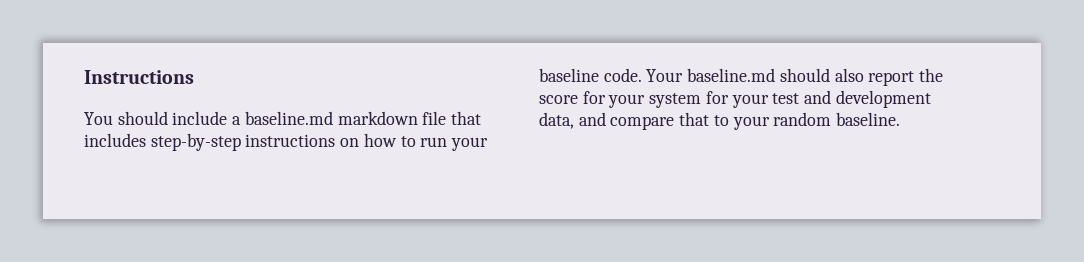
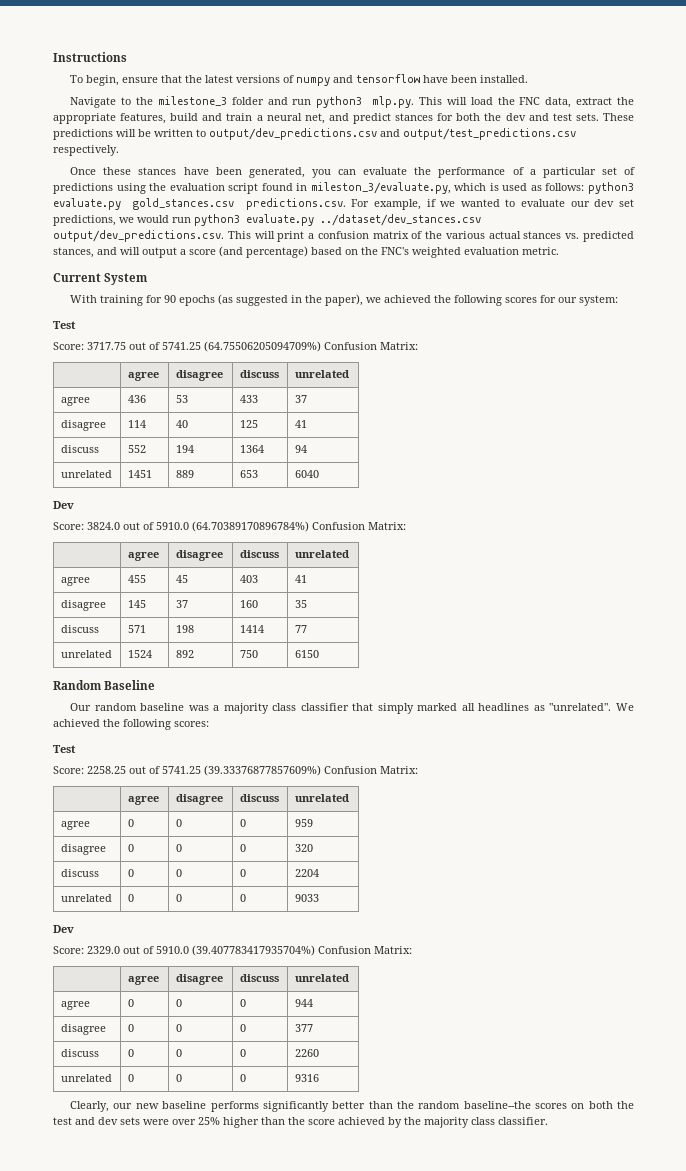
- You should include a baseline.md markdown file that includes step-by-step instructions on how to run your baseline code. Your baseline.md should also report the score for your system for your test and development data, and compare that to your random baseline.
+ To begin, ensure that the latest versions of numpy and tensorflow have been installed.
+ Navigate to the milestone_3 folder and run python3 mlp.py. This will load the FNC data, extract the appropriate features, build and train a neural net, and predict stances for both the dev and test sets. These predictions will be written to output/dev_predictions.csv and output/test_predictions.csv respectively.
+ Once these stances have been generated, you can evaluate the performance of a particular set of predictions using the evaluation script found in mileston_3/evaluate.py, which is used as follows: python3 evaluate.py gold_stances.csv predictions.csv. For example, if we wanted to evaluate our dev set predictions, we would run python3 evaluate.py ../dataset/dev_stances.csv output/dev_predictions.csv. This will print a confusion matrix of the various actual stances vs. predicted stances, and will output a score (and percentage) based on the FNC's weighted evaluation metric.
+ Current System
+ With training for 90 epochs (as suggested in the paper), we achieved the following scores for our system:
+ Test
+ Score: 3717.75 out of 5741.25 (64.75506205094709%) Confusion Matrix:
+ | agree | disagree | discuss | unrelated
+ agree | 436 | 53 | 433 | 37
+ disagree | 114 | 40 | 125 | 41
+ discuss | 552 | 194 | 1364 | 94
+ unrelated | 1451 | 889 | 653 | 6040
+ Dev
+ Score: 3824.0 out of 5910.0 (64.70389170896784%) Confusion Matrix:
+ | agree | disagree | discuss | unrelated
+ agree | 455 | 45 | 403 | 41
+ disagree | 145 | 37 | 160 | 35
+ discuss | 571 | 198 | 1414 | 77
+ unrelated | 1524 | 892 | 750 | 6150
+ Random Baseline
+ Our random baseline was a majority class classifier that simply marked all headlines as "unrelated". We achieved the following scores:
+ Test
+ Score: 2258.25 out of 5741.25 (39.33376877857609%) Confusion Matrix:
+ | agree | disagree | discuss | unrelated
+ agree | 0 | 0 | 0 | 959
+ disagree | 0 | 0 | 0 | 320
+ discuss | 0 | 0 | 0 | 2204
+ unrelated | 0 | 0 | 0 | 9033
+ Dev
+ Score: 2329.0 out of 5910.0 (39.407783417935704%) Confusion Matrix:
+ | agree | disagree | discuss | unrelated
+ agree | 0 | 0 | 0 | 944
+ disagree | 0 | 0 | 0 | 377
+ discuss | 0 | 0 | 0 | 2260
+ unrelated | 0 | 0 | 0 | 9316
+ Clearly, our new baseline performs significantly better than the random baseline--the scores on both the test and dev sets were over 25% higher than the score achieved by the majority class classifier.

